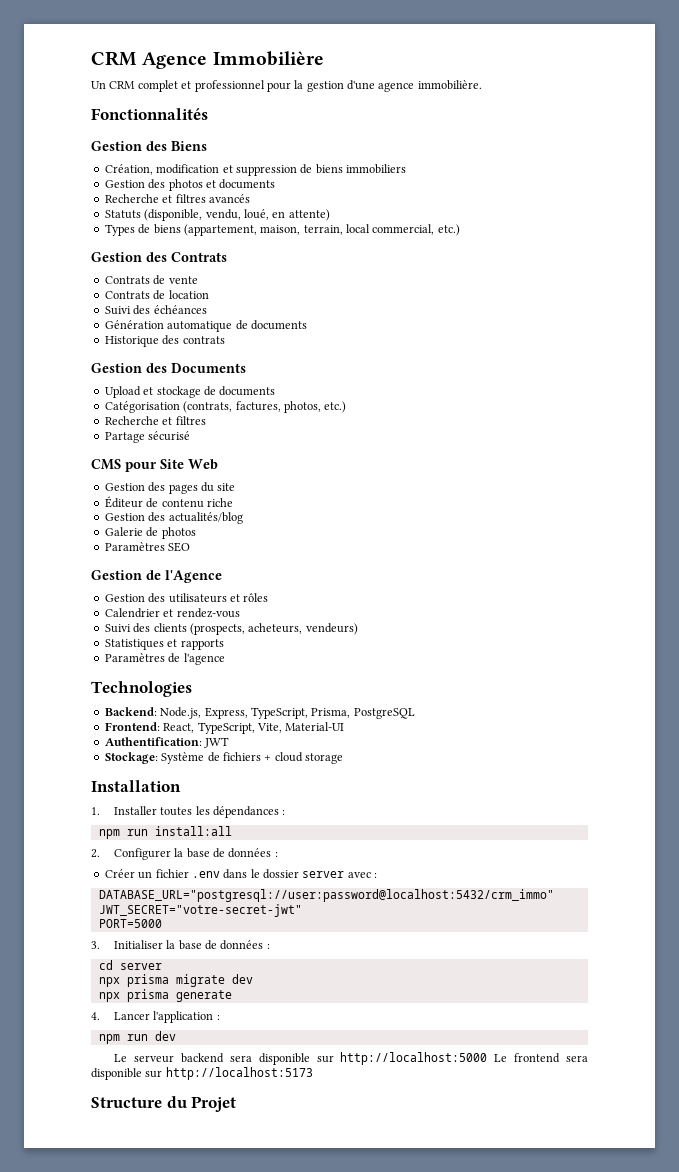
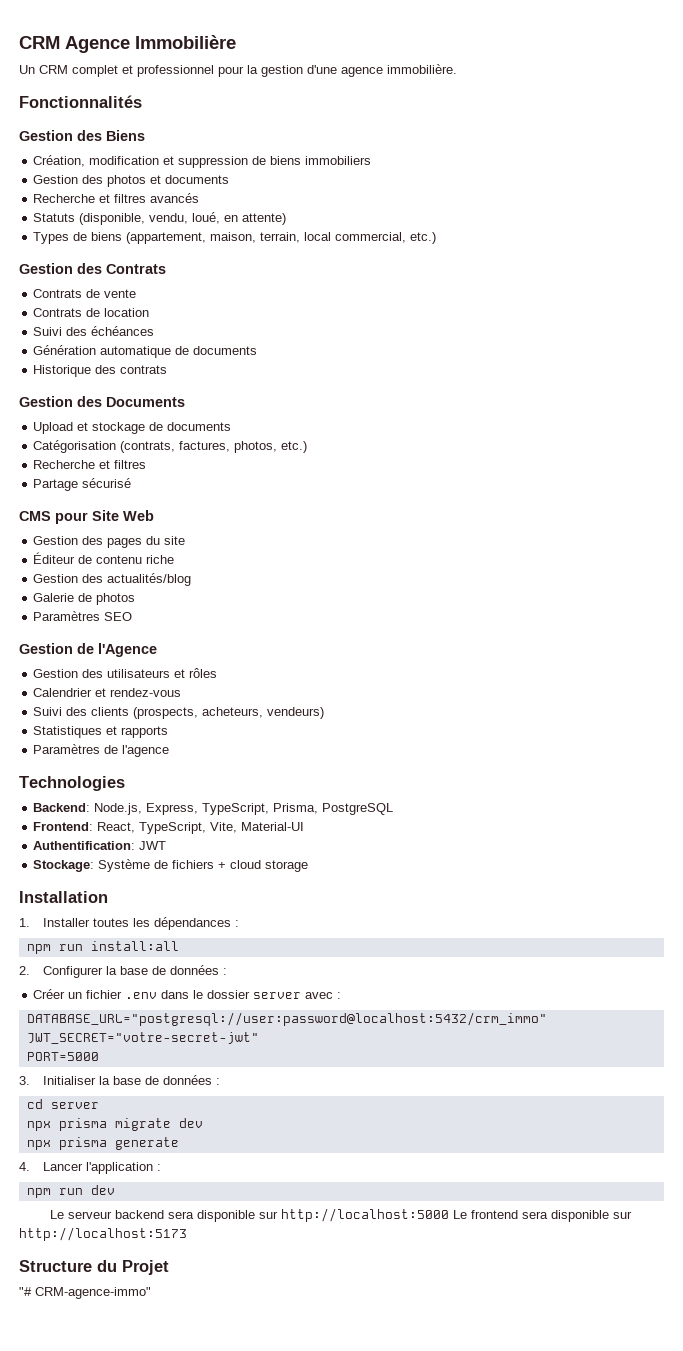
+ "# CRM-agence-immo"

